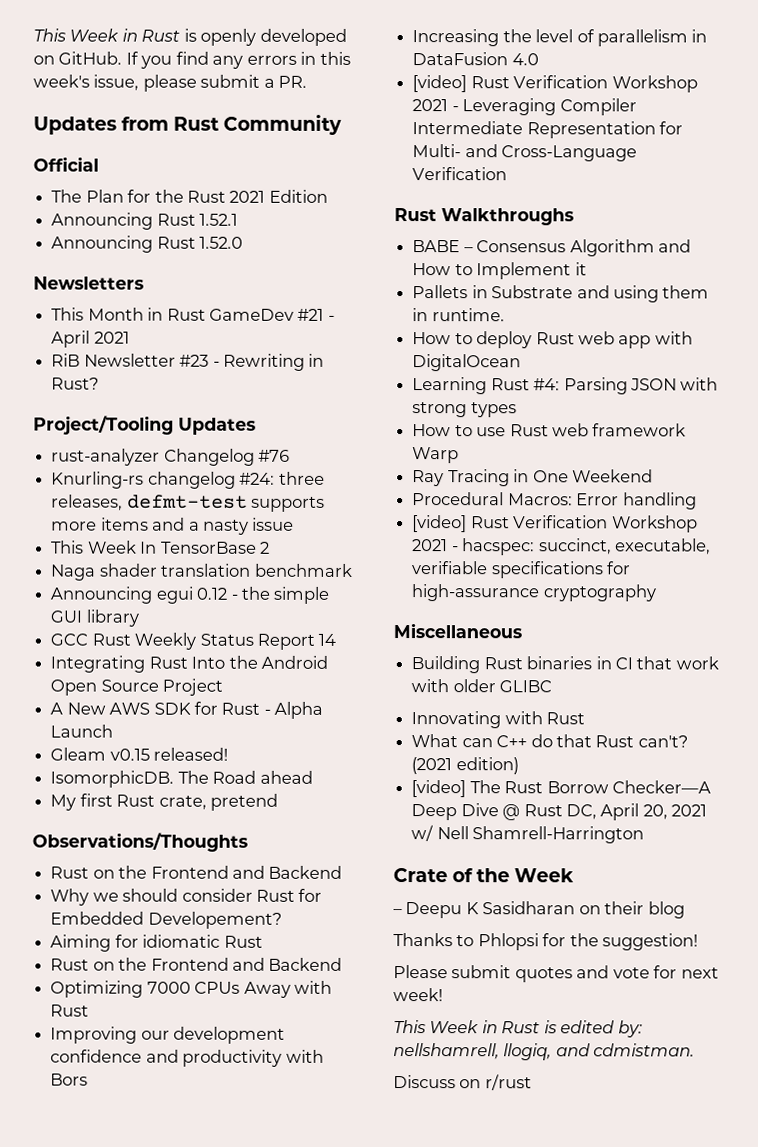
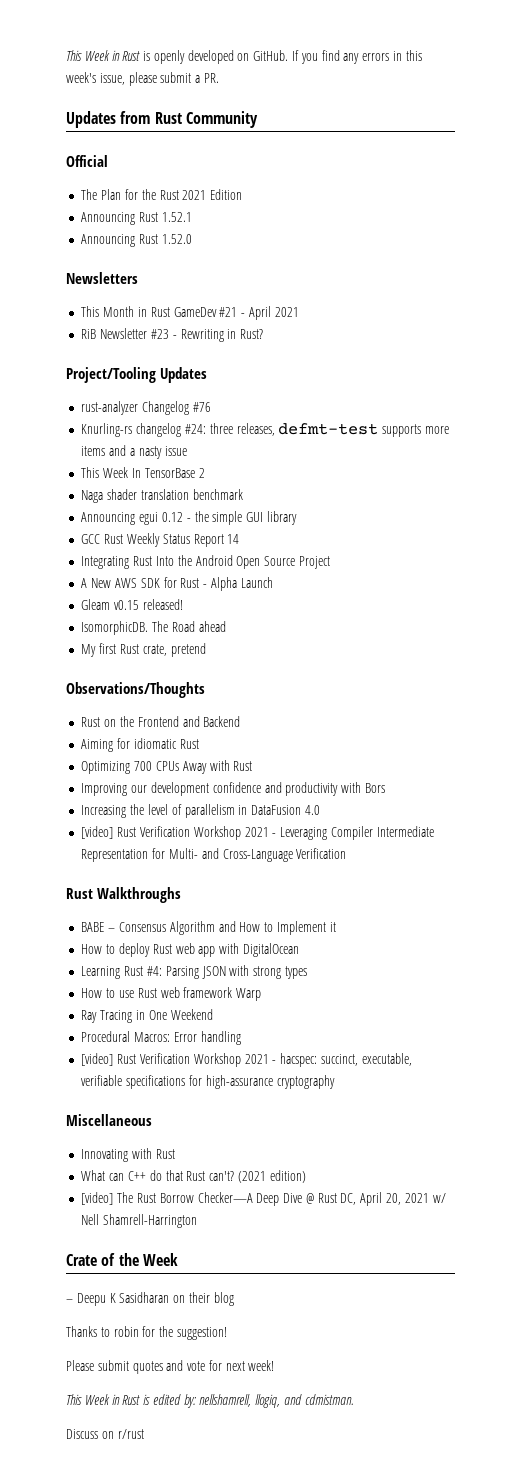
- Why we should consider Rust for Embedded Developement?
  Aiming for idiomatic Rust
- Rust on the Frontend and Backend
- Optimizing 7000 CPUs Away with Rust
+ Optimizing 700 CPUs Away with Rust
- Pallets in Substrate and using them in runtime.
- Building Rust binaries in CI that work with older GLIBC
- Thanks to Phlopsi for the suggestion!
+ Thanks to robin for the suggestion!

